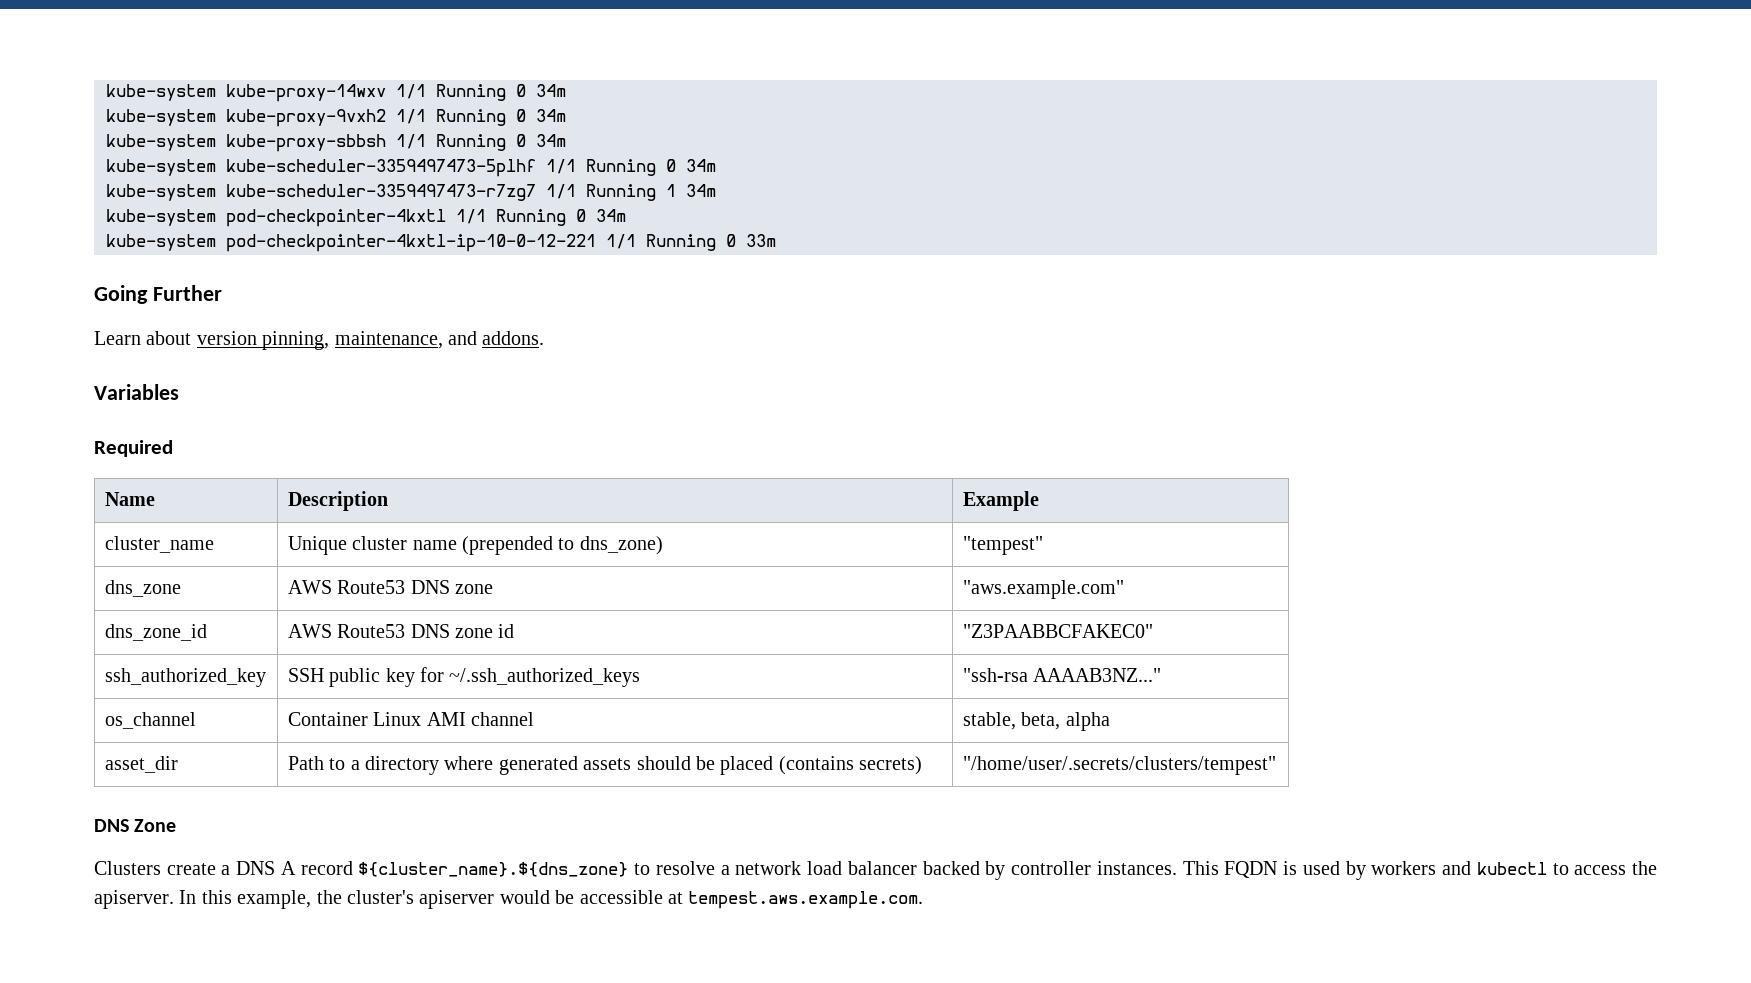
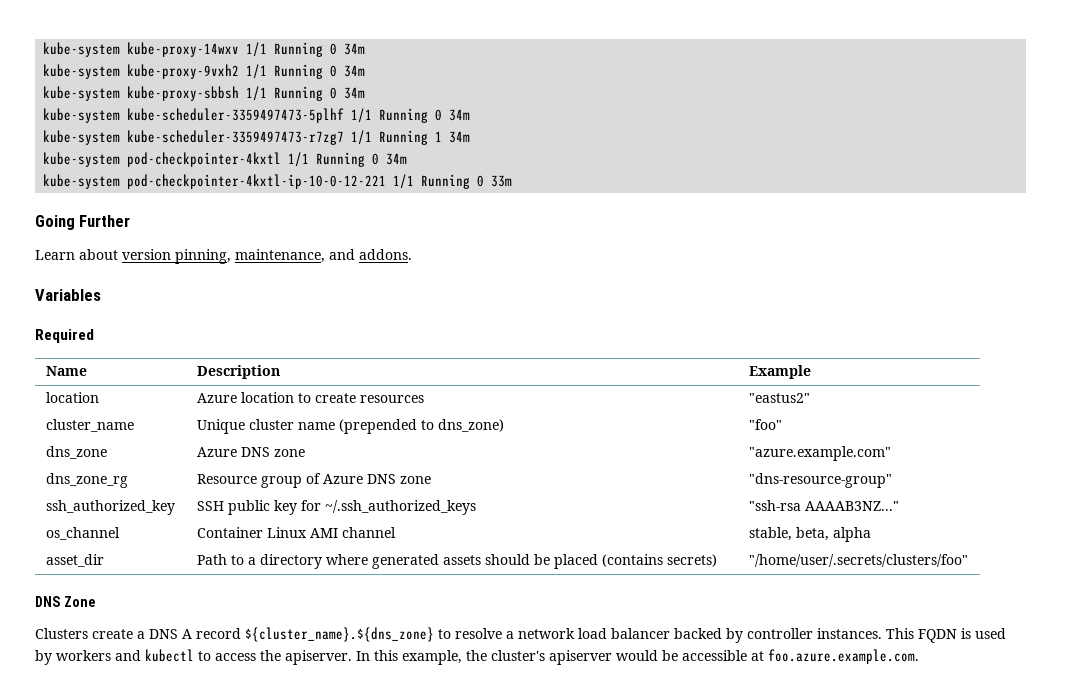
+ location | Azure location to create resources | "eastus2"
- cluster_name | Unique cluster name (prepended to dns_zone) | "tempest"
+ cluster_name | Unique cluster name (prepended to dns_zone) | "foo"
- dns_zone | AWS Route53 DNS zone | "aws.example.com"
- dns_zone_id | AWS Route53 DNS zone id | "Z3PAABBCFAKEC0"
+ dns_zone | Azure DNS zone | "azure.example.com"
+ dns_zone_rg | Resource group of Azure DNS zone | "dns-resource-group"
- asset_dir | Path to a directory where generated assets should be placed (contains secrets) | "/home/user/.secrets/clusters/tempest"
+ asset_dir | Path to a directory where generated assets should be placed (contains secrets) | "/home/user/.secrets/clusters/foo"
- In this example, the cluster's apiserver would be accessible at tempest.aws.example.com.
+ In this example, the cluster's apiserver would be accessible at foo.azure.example.com.

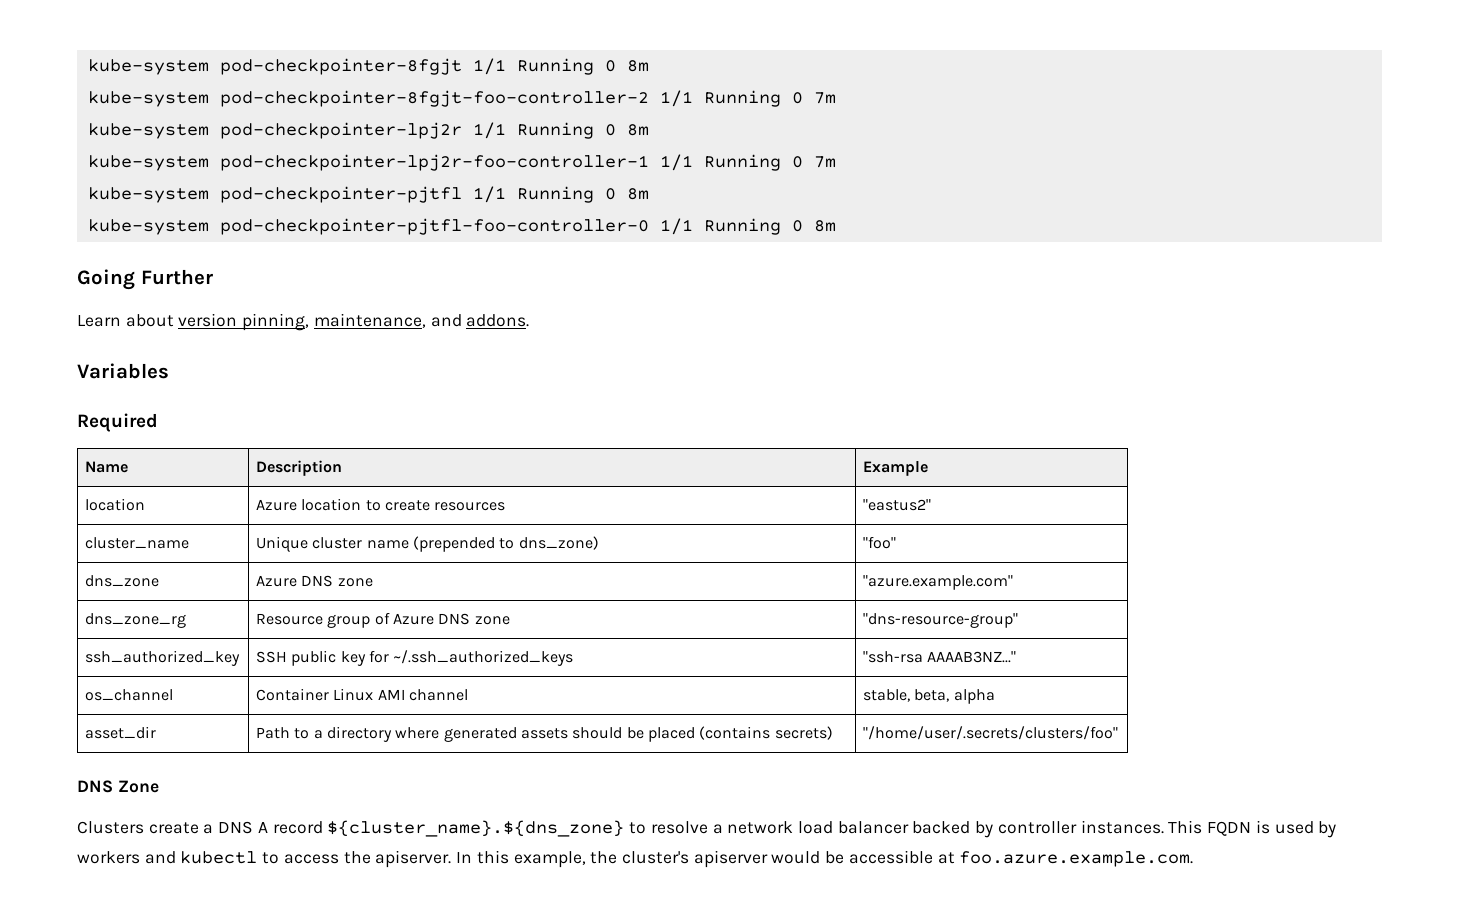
- kube-system kube-proxy-14wxv 1/1 Running 0 34m
- kube-system kube-proxy-9vxh2 1/1 Running 0 34m
- kube-system kube-proxy-sbbsh 1/1 Running 0 34m
- kube-system kube-scheduler-3359497473-5plhf 1/1 Running 0 34m
- kube-system kube-scheduler-3359497473-r7zg7 1/1 Running 1 34m
- kube-system pod-checkpointer-4kxtl 1/1 Running 0 34m
- kube-system pod-checkpointer-4kxtl-ip-10-0-12-221 1/1 Running 0 33m
+ kube-system pod-checkpointer-8fgjt 1/1 Running 0 8m
+ kube-system pod-checkpointer-8fgjt-foo-controller-2 1/1 Running 0 7m
+ kube-system pod-checkpointer-lpj2r 1/1 Running 0 8m
+ kube-system pod-checkpointer-lpj2r-foo-controller-1 1/1 Running 0 7m
+ kube-system pod-checkpointer-pjtfl 1/1 Running 0 8m
+ kube-system pod-checkpointer-pjtfl-foo-controller-0 1/1 Running 0 8m

